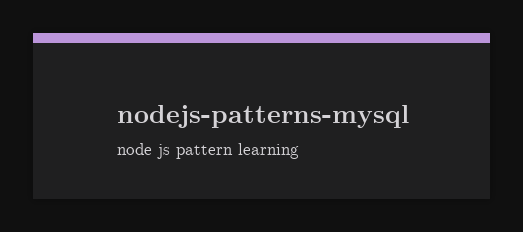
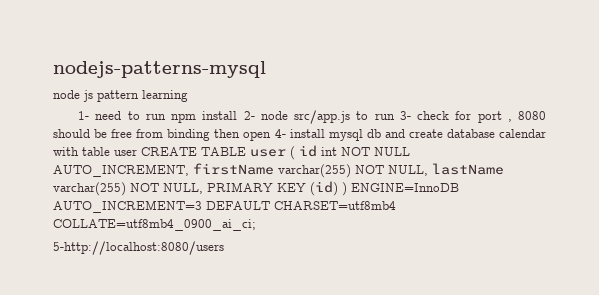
+ 1- need to run npm install 2- node src/app.js to run 3- check for port , 8080 should be free from binding then open 4- install mysql db and create database calendar with table user CREATE TABLE user ( id int NOT NULL AUTO_INCREMENT, firstName varchar(255) NOT NULL, lastName varchar(255) NOT NULL, PRIMARY KEY (id) ) ENGINE=InnoDB AUTO_INCREMENT=3 DEFAULT CHARSET=utf8mb4 COLLATE=utf8mb4_0900_ai_ci;
+ 5-http://localhost:8080/users

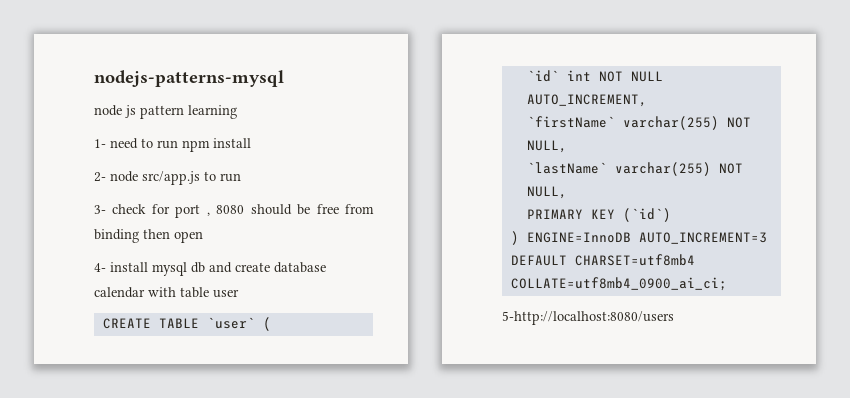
- 1- need to run npm install 2- node src/app.js to run 3- check for port , 8080 should be free from binding then open 4- install mysql db and create database calendar with table user CREATE TABLE user ( id int NOT NULL AUTO_INCREMENT, firstName varchar(255) NOT NULL, lastName varchar(255) NOT NULL, PRIMARY KEY (id) ) ENGINE=InnoDB AUTO_INCREMENT=3 DEFAULT CHARSET=utf8mb4 COLLATE=utf8mb4_0900_ai_ci;
+ 1- need to run npm install
+ 2- node src/app.js to run
+ 3- check for port , 8080 should be free from binding then open
+ 4- install mysql db and create database calendar with table user
+ CREATE TABLE `user` (
+ `id` int NOT NULL AUTO_INCREMENT,
+ `firstName` varchar(255) NOT NULL,
+ `lastName` varchar(255) NOT NULL,
+ PRIMARY KEY (`id`)
+ ) ENGINE=InnoDB AUTO_INCREMENT=3 DEFAULT CHARSET=utf8mb4 COLLATE=utf8mb4_0900_ai_ci;

